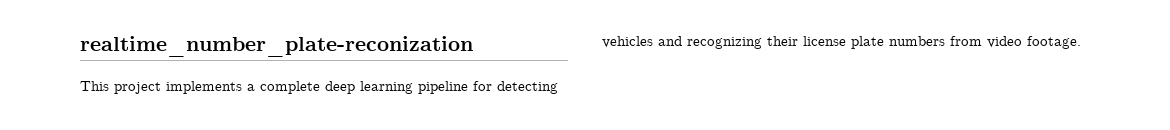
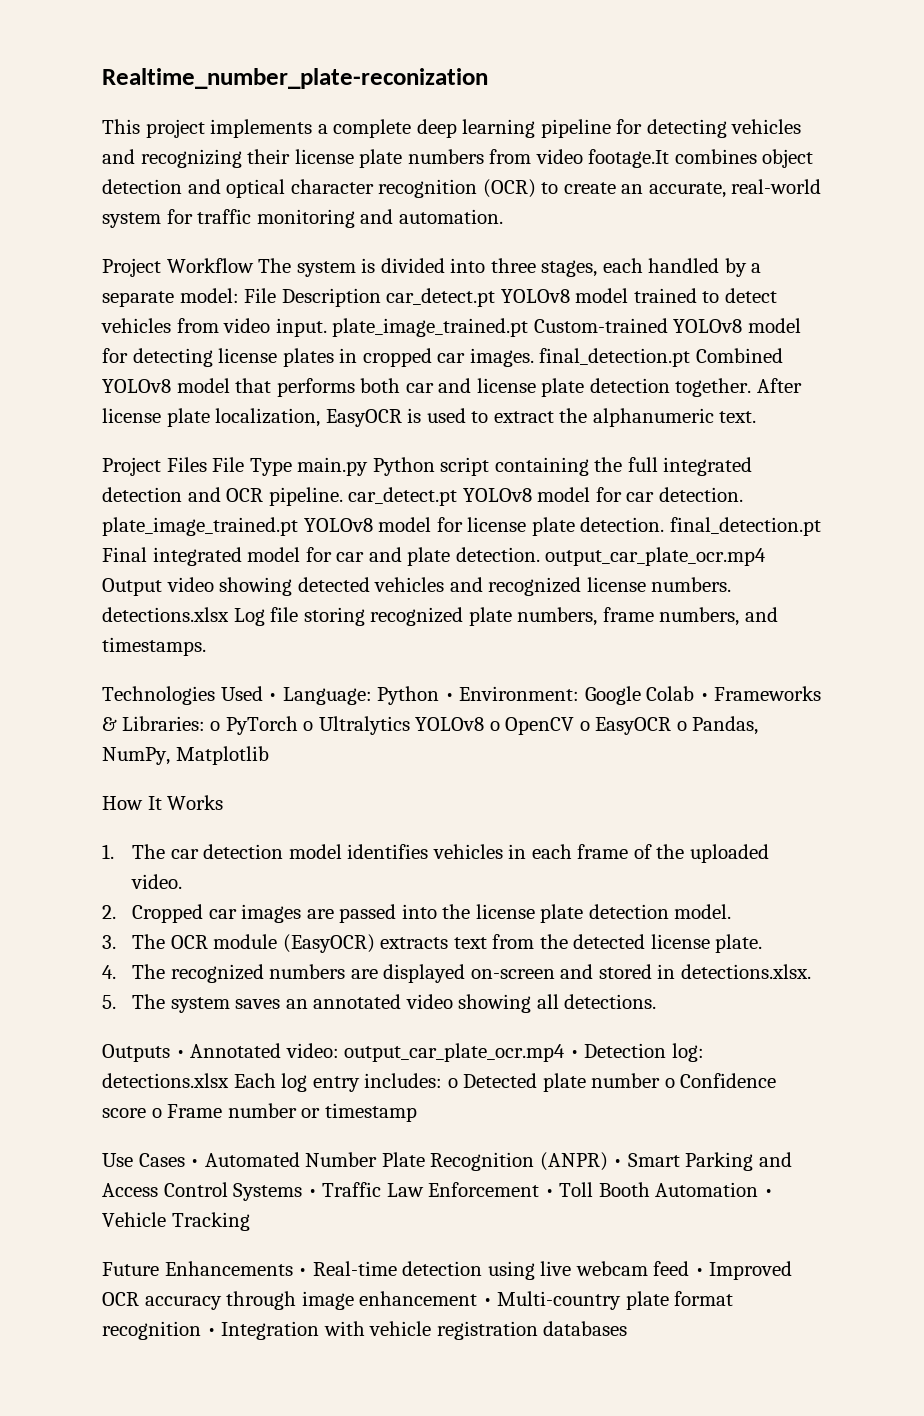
- realtime_number_plate-reconization
+ Realtime_number_plate-reconization
- This project implements a complete deep learning pipeline for detecting vehicles and recognizing their license plate numbers from video footage.
+ This project implements a complete deep learning pipeline for detecting vehicles and recognizing their license plate numbers from video footage.It combines object detection and optical character recognition (OCR) to create an accurate, real-world system for traffic monitoring and automation.
+ Project Workflow The system is divided into three stages, each handled by a separate model: File Description car_detect.pt YOLOv8 model trained to detect vehicles from video input. plate_image_trained.pt Custom-trained YOLOv8 model for detecting license plates in cropped car images. final_detection.pt Combined YOLOv8 model that performs both car and license plate detection together. After license plate localization, EasyOCR is used to extract the alphanumeric text.
+ Project Files File Type main.py Python script containing the full integrated detection and OCR pipeline. car_detect.pt YOLOv8 model for car detection. plate_image_trained.pt YOLOv8 model for license plate detection. final_detection.pt Final integrated model for car and plate detection. output_car_plate_ocr.mp4 Output video showing detected vehicles and recognized license numbers. detections.xlsx Log file storing recognized plate numbers, frame numbers, and timestamps.
+ Technologies Used • Language: Python • Environment: Google Colab • Frameworks & Libraries: o PyTorch o Ultralytics YOLOv8 o OpenCV o EasyOCR o Pandas, NumPy, Matplotlib
+ How It Works
+ 1. The car detection model identifies vehicles in each frame of the uploaded video.
+ 2. Cropped car images are passed into the license plate detection model.
+ 3. The OCR module (EasyOCR) extracts text from the detected license plate.
+ 4. The recognized numbers are displayed on-screen and stored in detections.xlsx.
+ 5. The system saves an annotated video showing all detections.
+ Outputs • Annotated video: output_car_plate_ocr.mp4 • Detection log: detections.xlsx Each log entry includes: o Detected plate number o Confidence score o Frame number or timestamp
+ Use Cases • Automated Number Plate Recognition (ANPR) • Smart Parking and Access Control Systems • Traffic Law Enforcement • Toll Booth Automation • Vehicle Tracking
+ Future Enhancements • Real-time detection using live webcam feed • Improved OCR accuracy through image enhancement • Multi-country plate format recognition • Integration with vehicle registration databases

